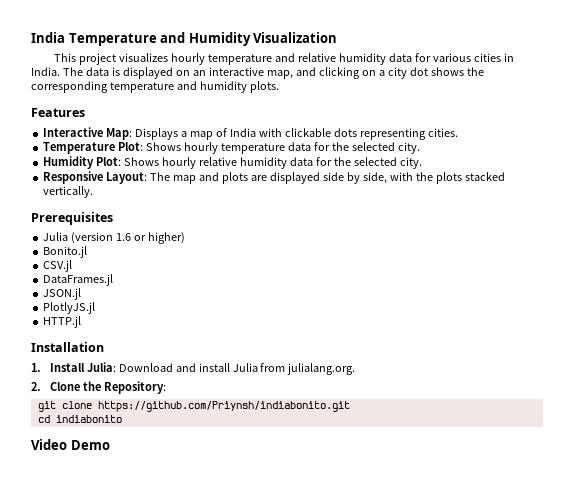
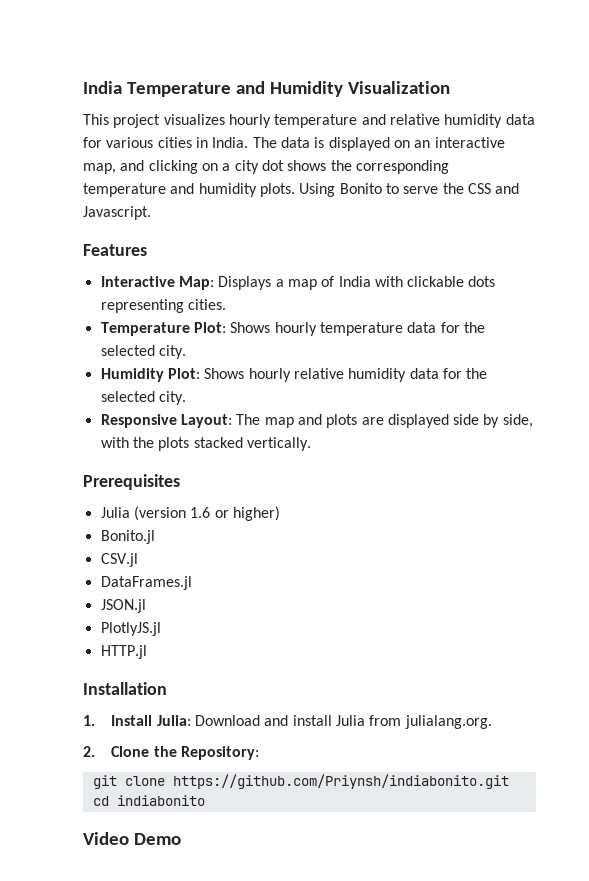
+ Using Bonito to serve the CSS and Javascript.

